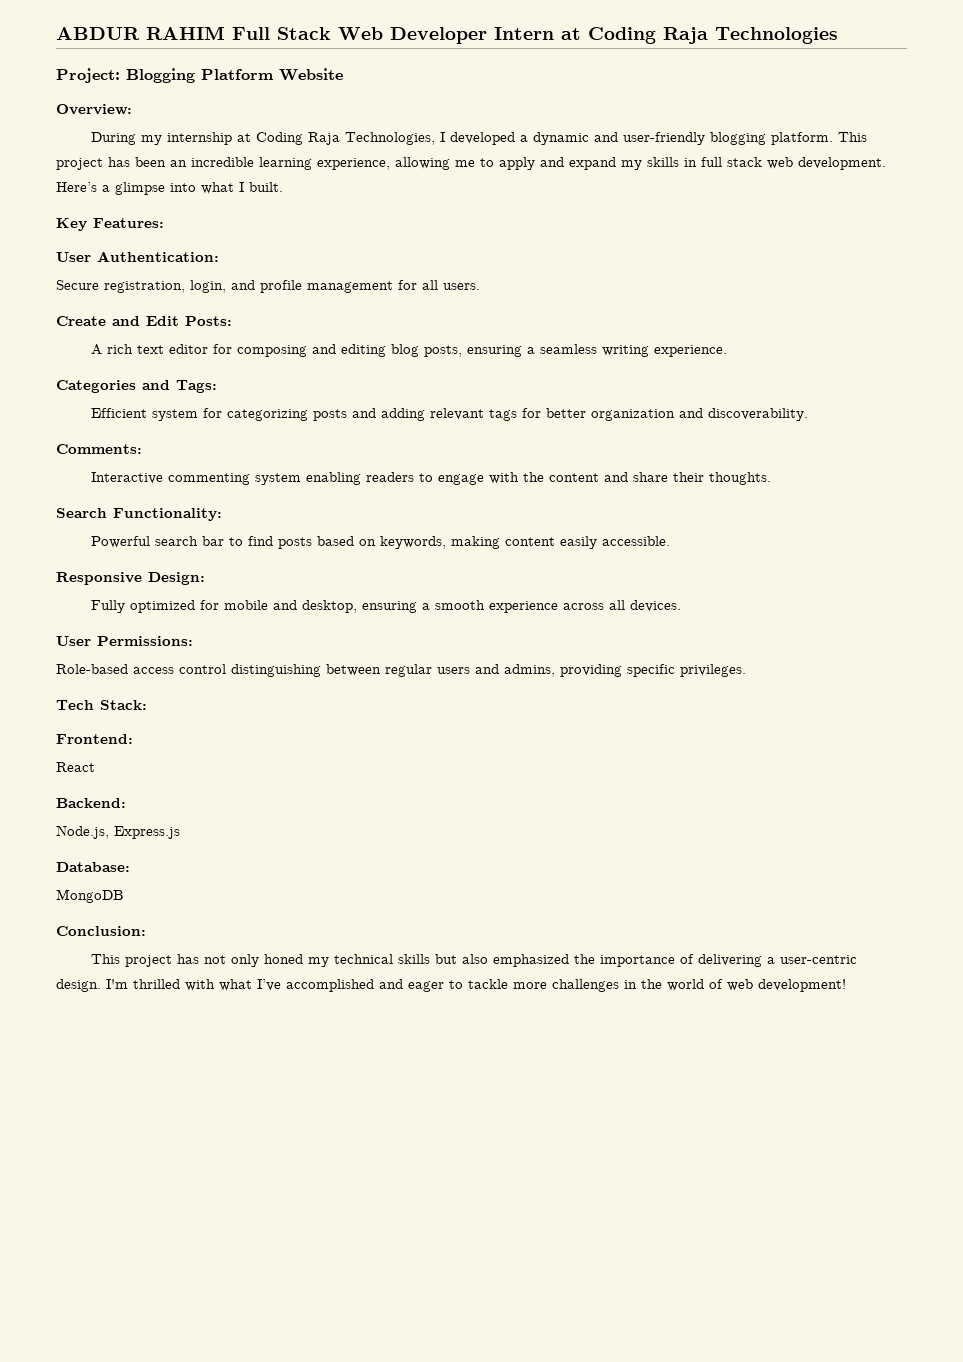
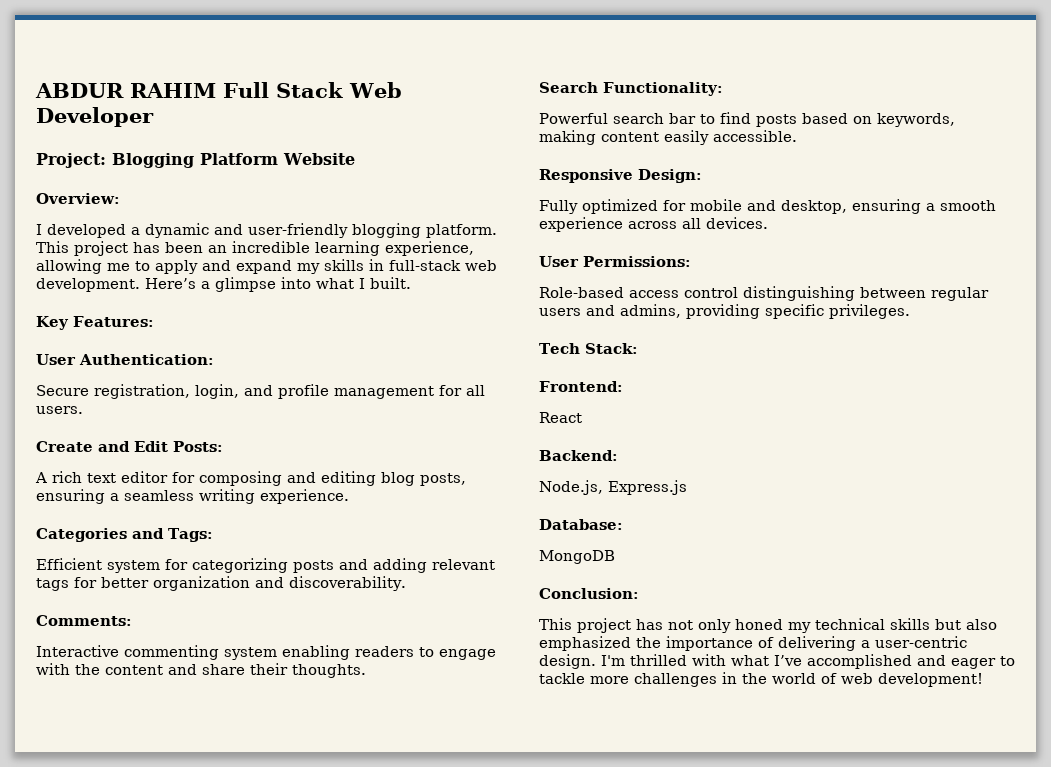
- ABDUR RAHIM Full Stack Web Developer Intern at Coding Raja Technologies
+ ABDUR RAHIM Full Stack Web Developer
- During my internship at Coding Raja Technologies, I developed a dynamic and user-friendly blogging platform.
+ I developed a dynamic and user-friendly blogging platform.
- This project has been an incredible learning experience, allowing me to apply and expand my skills in full stack web development.
+ This project has been an incredible learning experience, allowing me to apply and expand my skills in full-stack web development.

